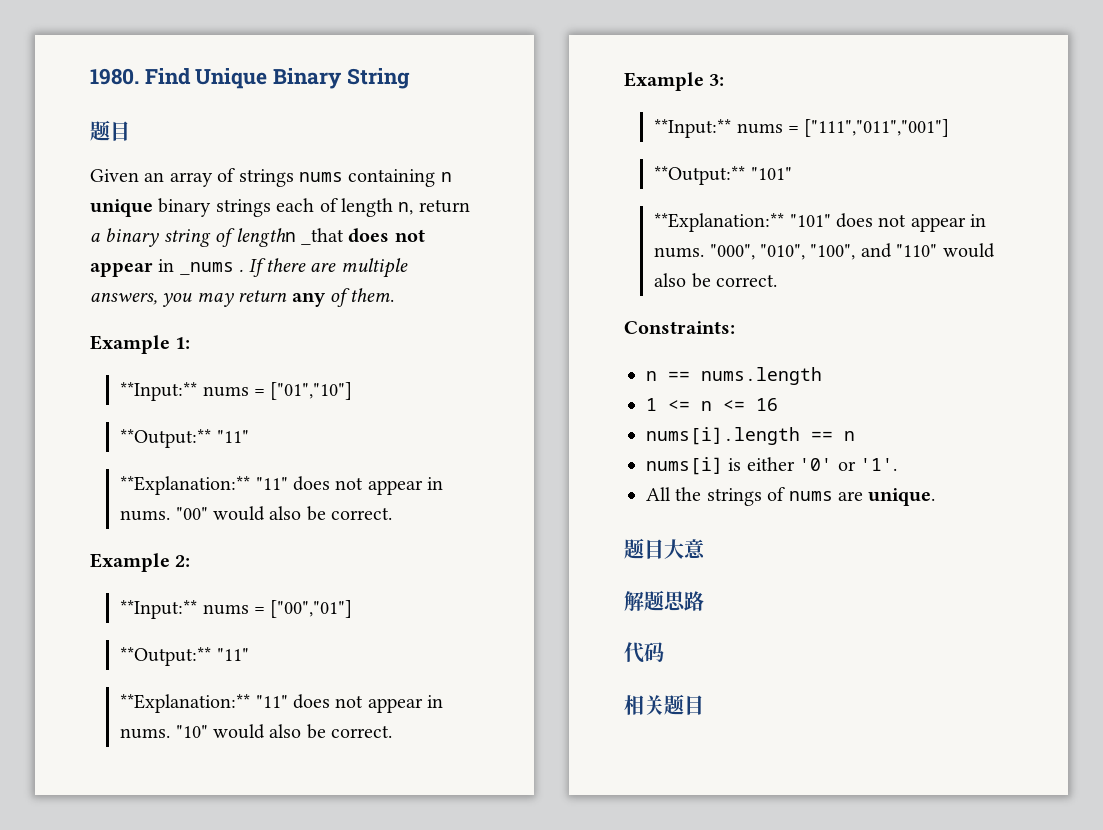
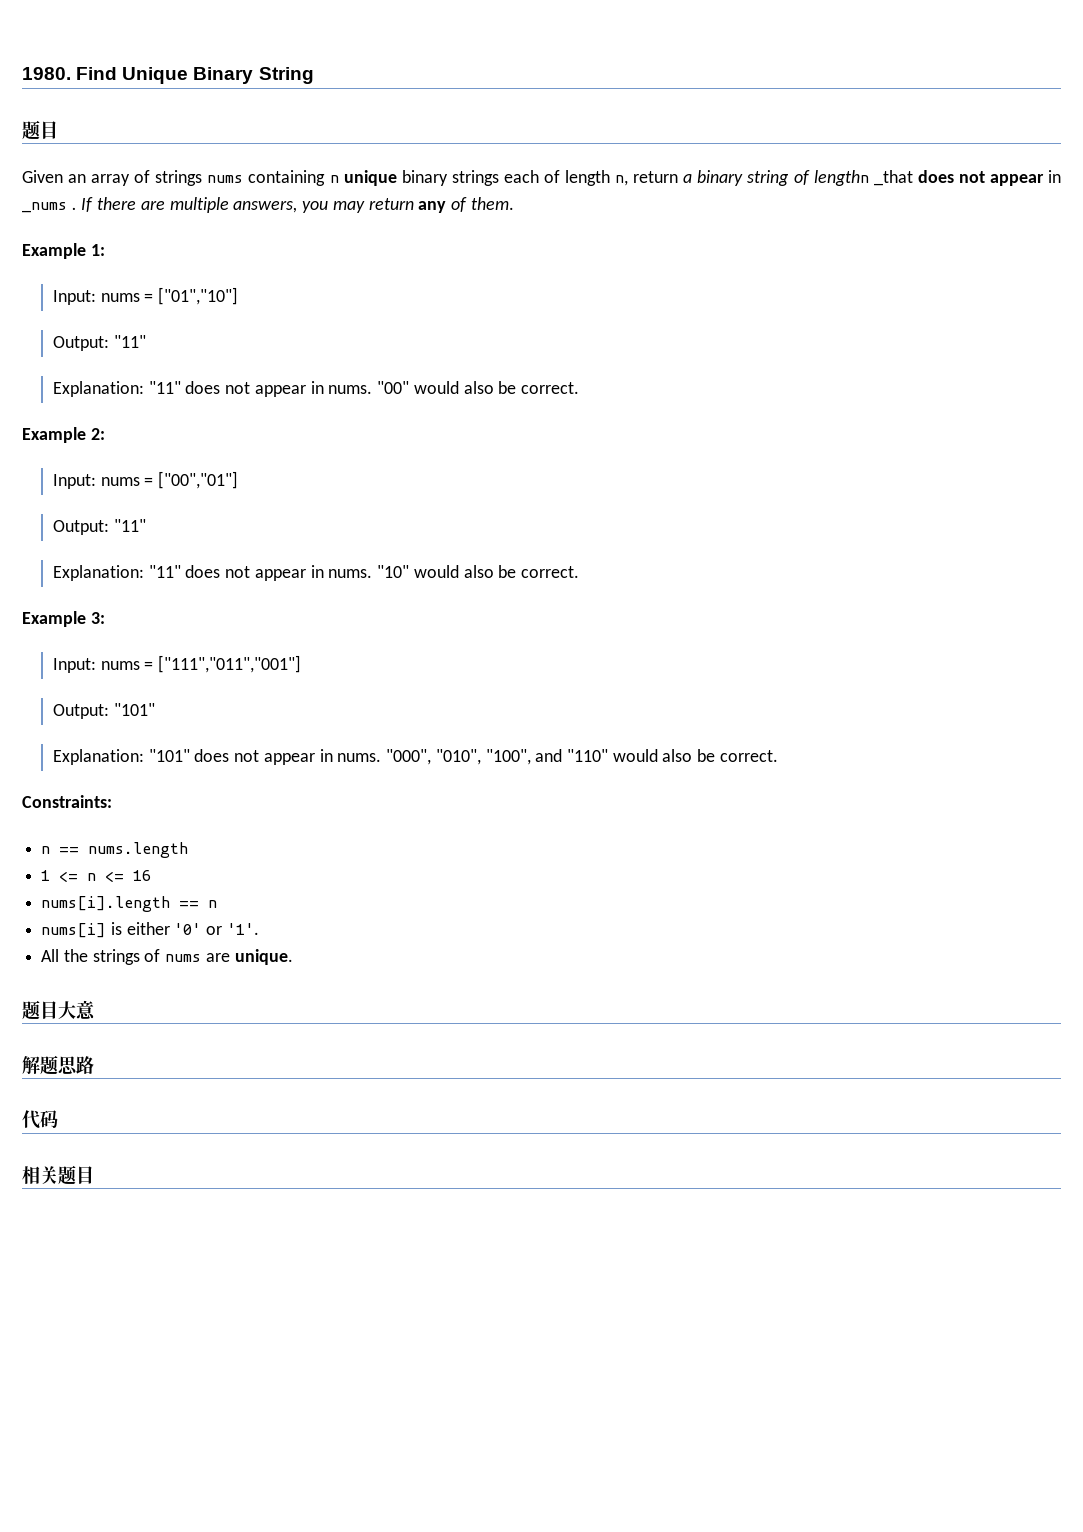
- **Input:** nums = ["01","10"]
- **Output:** "11"
- **Explanation:** "11" does not appear in nums.
+ Input: nums = ["01","10"]
+ Output: "11"
+ Explanation: "11" does not appear in nums.
- **Input:** nums = ["00","01"]
- **Output:** "11"
- **Explanation:** "11" does not appear in nums.
+ Input: nums = ["00","01"]
+ Output: "11"
+ Explanation: "11" does not appear in nums.
- **Input:** nums = ["111","011","001"]
+ Input: nums = ["111","011","001"]
- **Output:** "101"
+ Output: "101"
- **Explanation:** "101" does not appear in nums.
+ Explanation: "101" does not appear in nums.

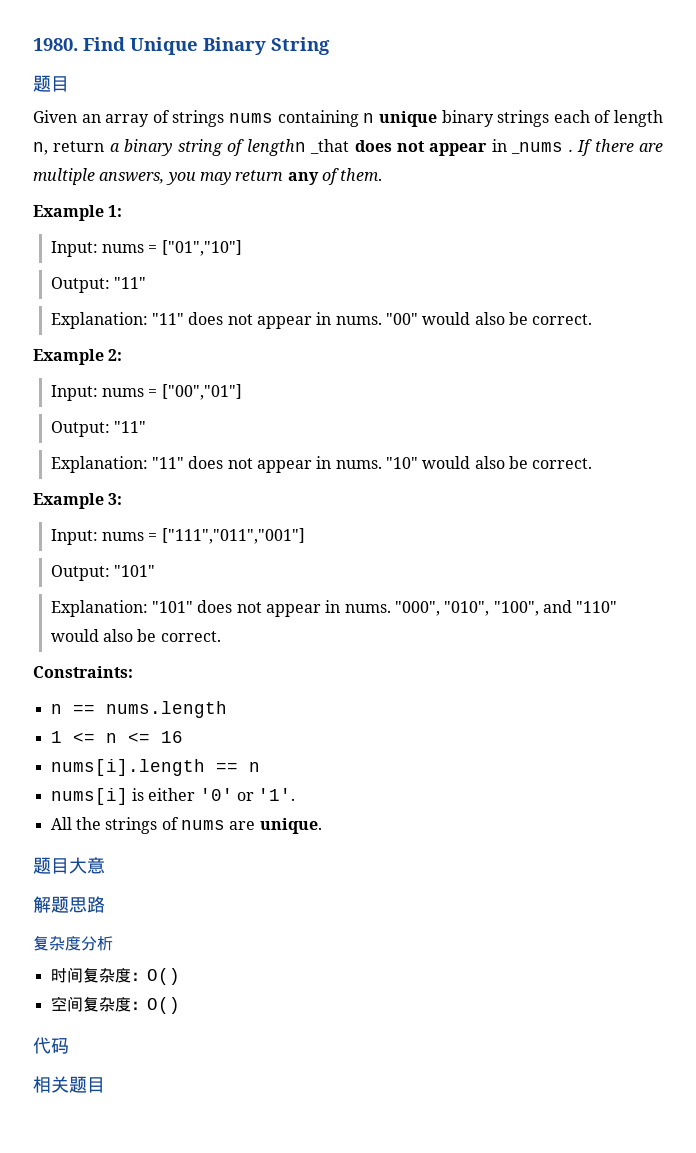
+ 复杂度分析
+ 时间复杂度：O()
+ 空间复杂度：O()

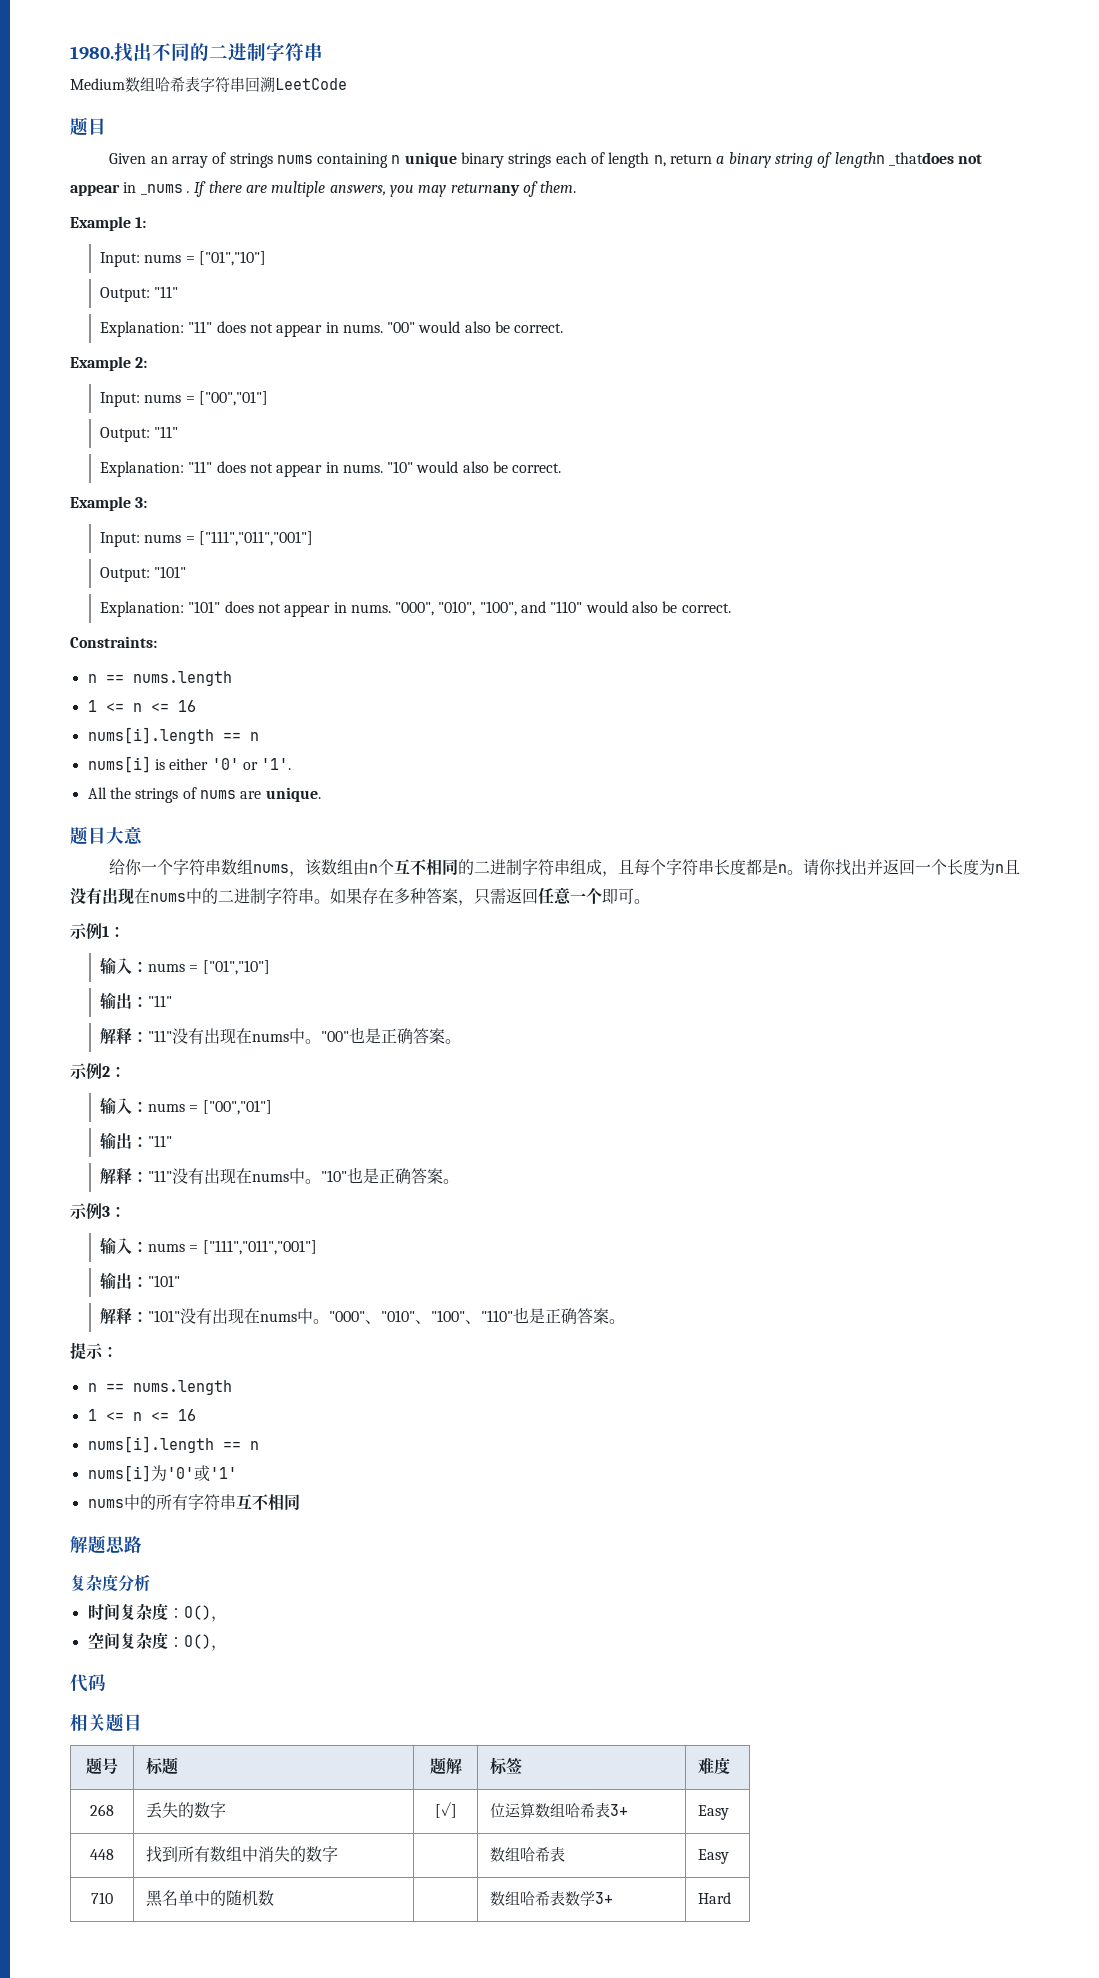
- Find Unique Binary String
+ 找出不同的二进制字符串
+ Medium数组哈希表字符串回溯LeetCode
- Given an array of strings nums containing n unique binary strings each of length n, return a binary string of lengthn _that does not appear in _nums .
+ Given an array of strings nums containing n unique binary strings each of length n, return a binary string of lengthn _thatdoes not appear in _nums .
- If there are multiple answers, you may return any of them.
+ If there are multiple answers, you may returnany of them.
+ 给你一个字符串数组nums，该数组由n个互不相同的二进制字符串组成，且每个字符串长度都是n。请你找出并返回一个长度为n且没有出现在nums中的二进制字符串。如果存在多种答案，只需返回任意一个即可。
+ 示例1：
+ 输入：nums = ["01","10"]
+ 输出："11"
+ 解释："11"没有出现在nums中。"00"也是正确答案。
+ 示例2：
+ 输入：nums = ["00","01"]
+ 输出："11"
+ 解释："11"没有出现在nums中。"10"也是正确答案。
+ 示例3：
+ 输入：nums = ["111","011","001"]
+ 输出："101"
+ 解释："101"没有出现在nums中。"000"、"010"、"100"、"110"也是正确答案。
+ 提示：
+ n == nums.length
+ 1 <= n <= 16
+ nums[i].length == n
+ nums[i]为'0'或'1'
+ nums中的所有字符串互不相同
- 时间复杂度：O()
+ 时间复杂度：O()，
- 空间复杂度：O()
+ 空间复杂度：O()，
+ 题号 | 标题 | 题解 | 标签 | 难度
+ 268 | 丢失的数字 | [✓] | 位运算数组哈希表3+ | Easy
+ 448 | 找到所有数组中消失的数字 | | 数组哈希表 | Easy
+ 710 | 黑名单中的随机数 | | 数组哈希表数学3+ | Hard

